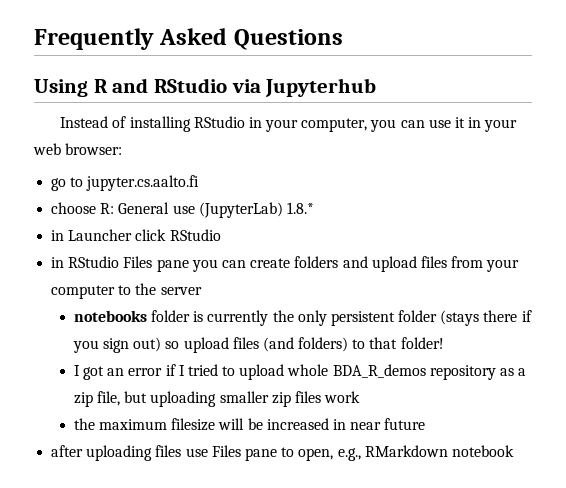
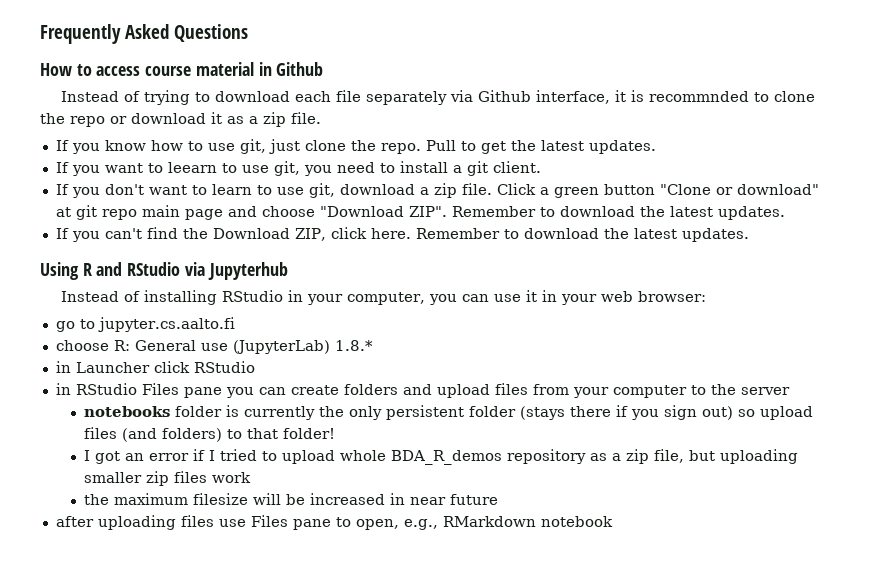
+ How to access course material in Github
+ Instead of trying to download each file separately via Github interface, it is recommnded to clone the repo or download it as a zip file.
+ If you know how to use git, just clone the repo. Pull to get the latest updates.
+ If you want to leearn to use git, you need to install a git client.
+ If you don't want to learn to use git, download a zip file. Click a green button "Clone or download" at git repo main page and choose "Download ZIP". Remember to download the latest updates.
+ If you can't find the Download ZIP, click here. Remember to download the latest updates.

